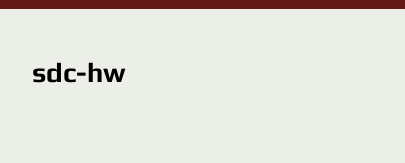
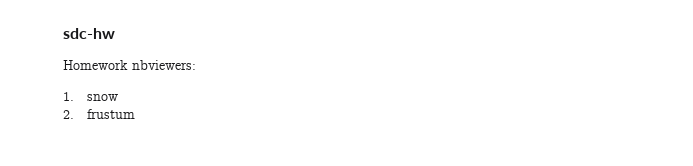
+ Homework nbviewers:
+ 1. snow
+ 2. frustum

